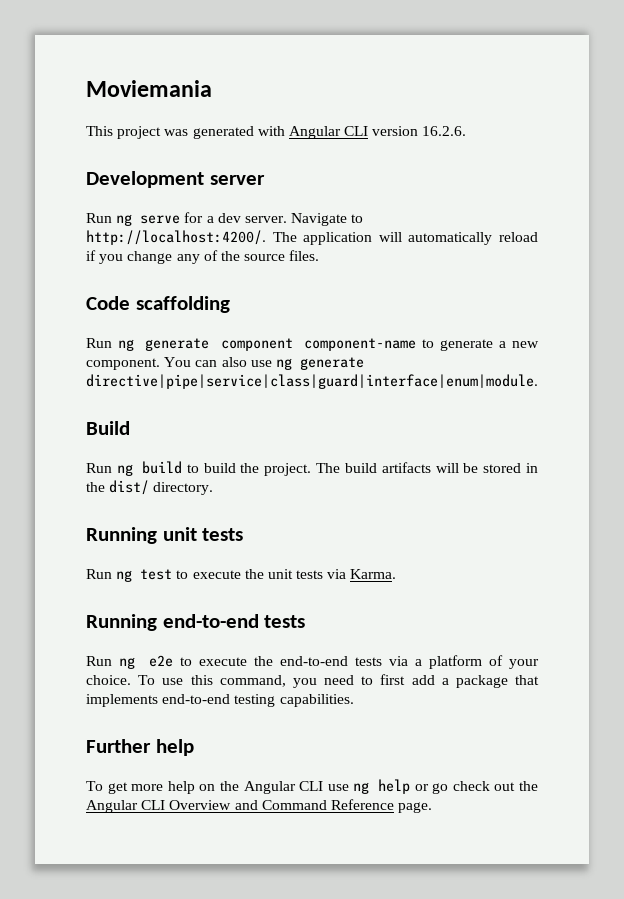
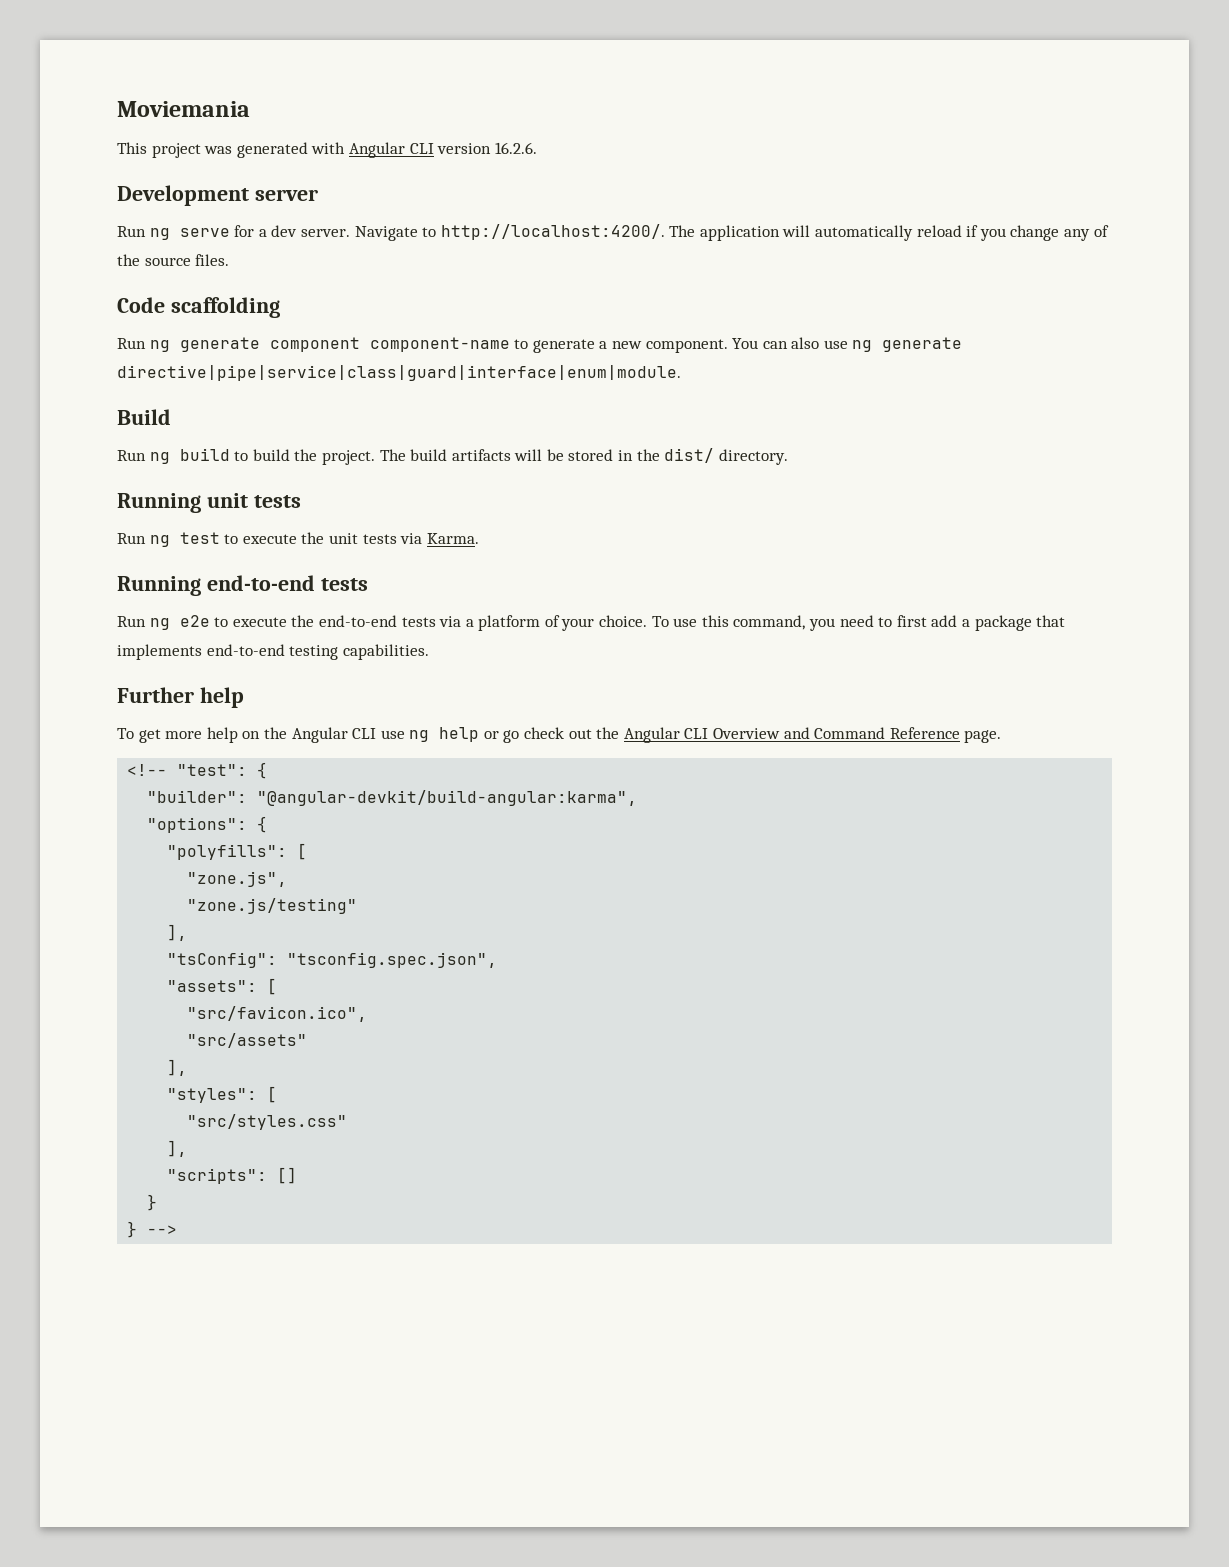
+ <!-- "test": {
+ "builder": "@angular-devkit/build-angular:karma",
+ "options": {
+ "polyfills": [
+ "zone.js",
+ "zone.js/testing"
+ ],
+ "tsConfig": "tsconfig.spec.json",
+ "assets": [
+ "src/favicon.ico",
+ "src/assets"
+ ],
+ "styles": [
+ "src/styles.css"
+ ],
+ "scripts": []
+ }
+ } -->

